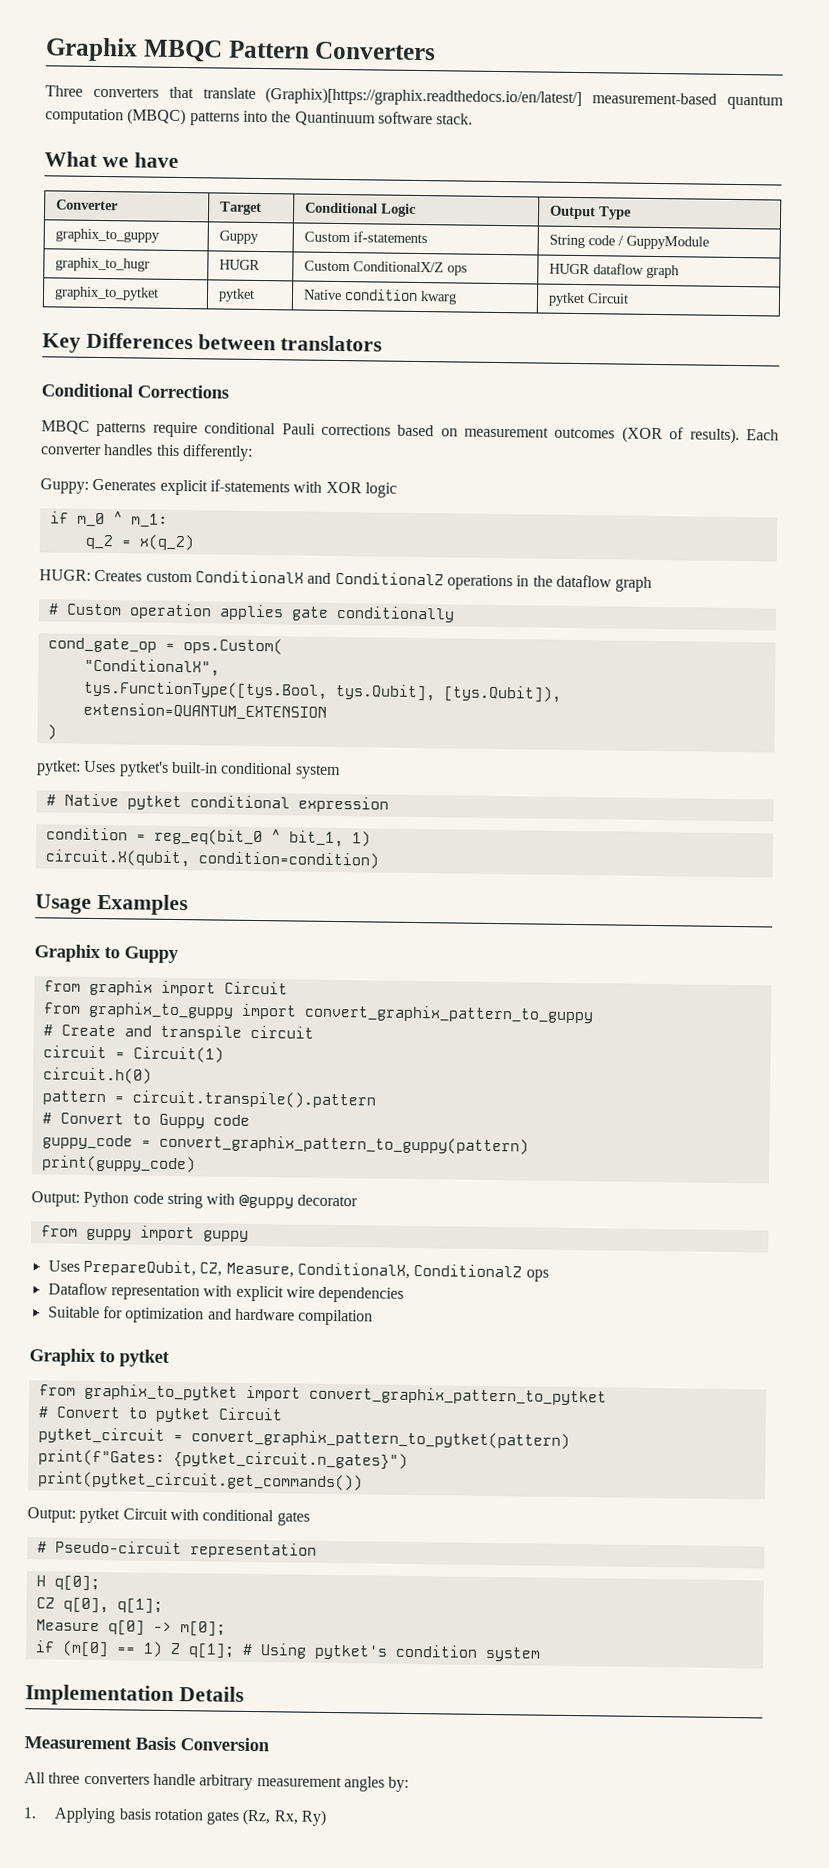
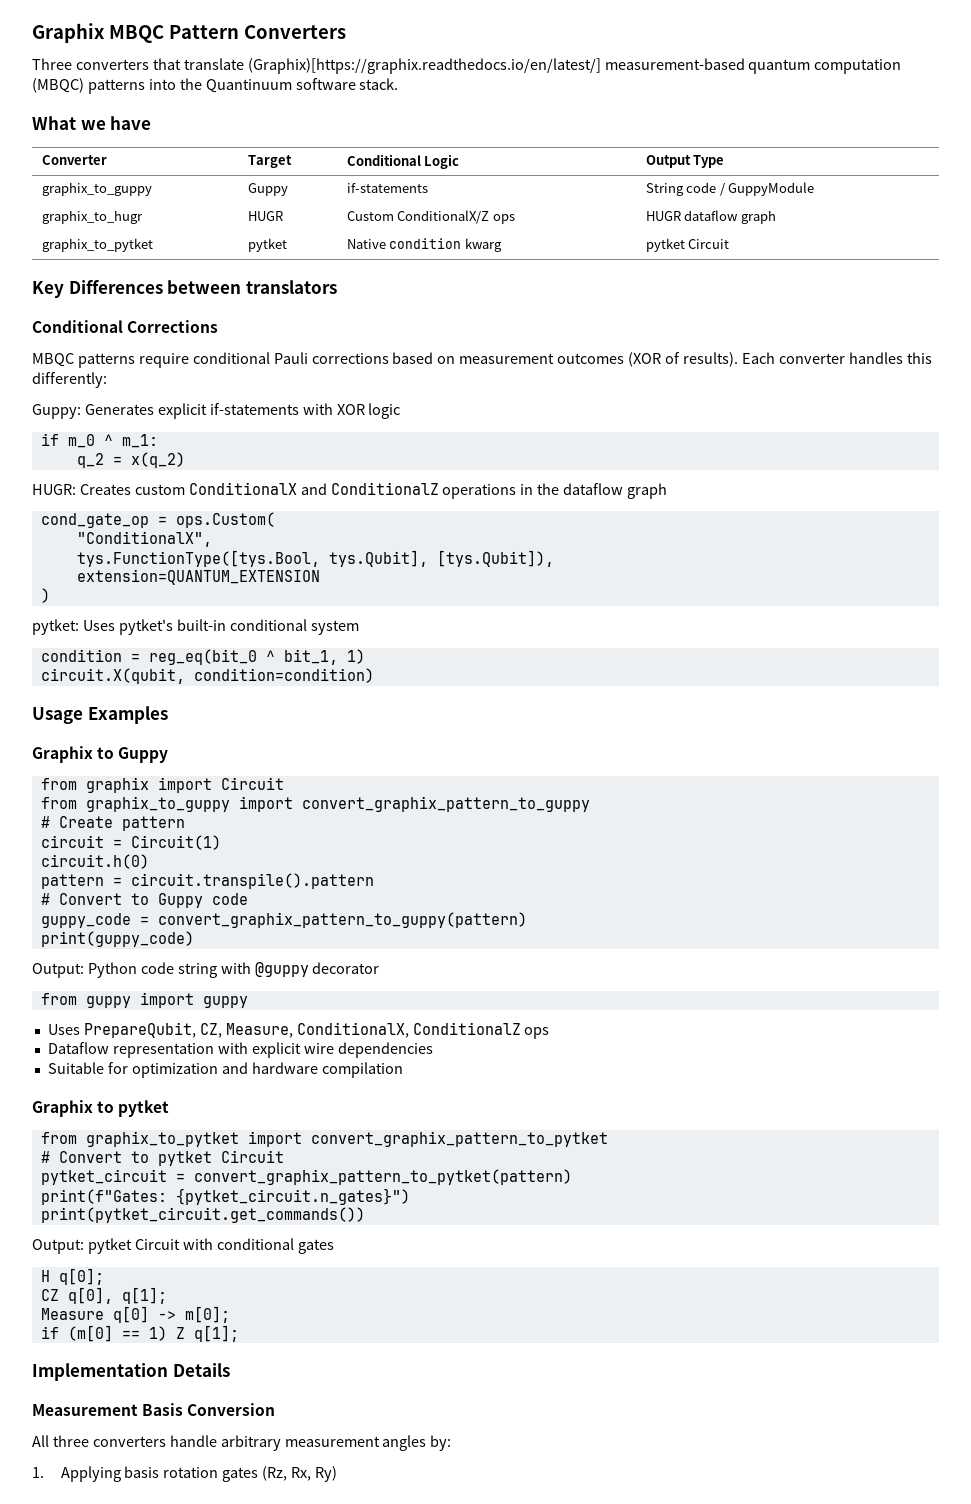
- graphix_to_guppy | Guppy | Custom if-statements | String code / GuppyModule
+ graphix_to_guppy | Guppy | if-statements | String code / GuppyModule
- # Custom operation applies gate conditionally
- # Native pytket conditional expression
- # Create and transpile circuit
+ # Create pattern
- # Pseudo-circuit representation
- if (m[0] == 1) Z q[1]; # Using pytket's condition system
+ if (m[0] == 1) Z q[1];

